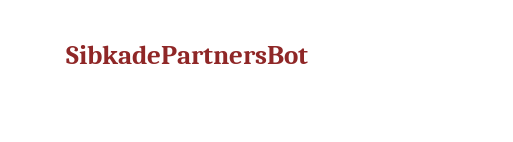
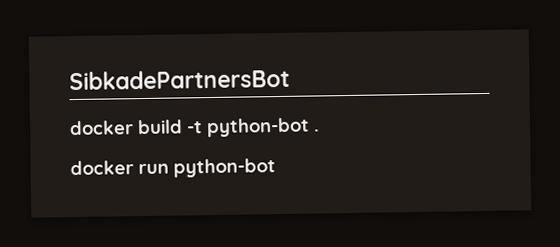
+ docker build -t python-bot .
+ docker run python-bot

